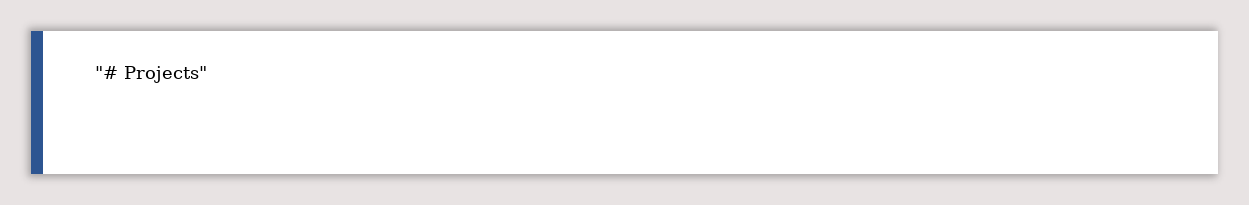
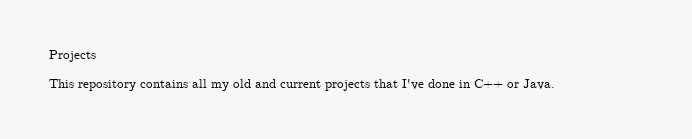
- "# Projects"
+ Projects
+ This repository contains all my old and current projects that I've done in C++ or Java.

